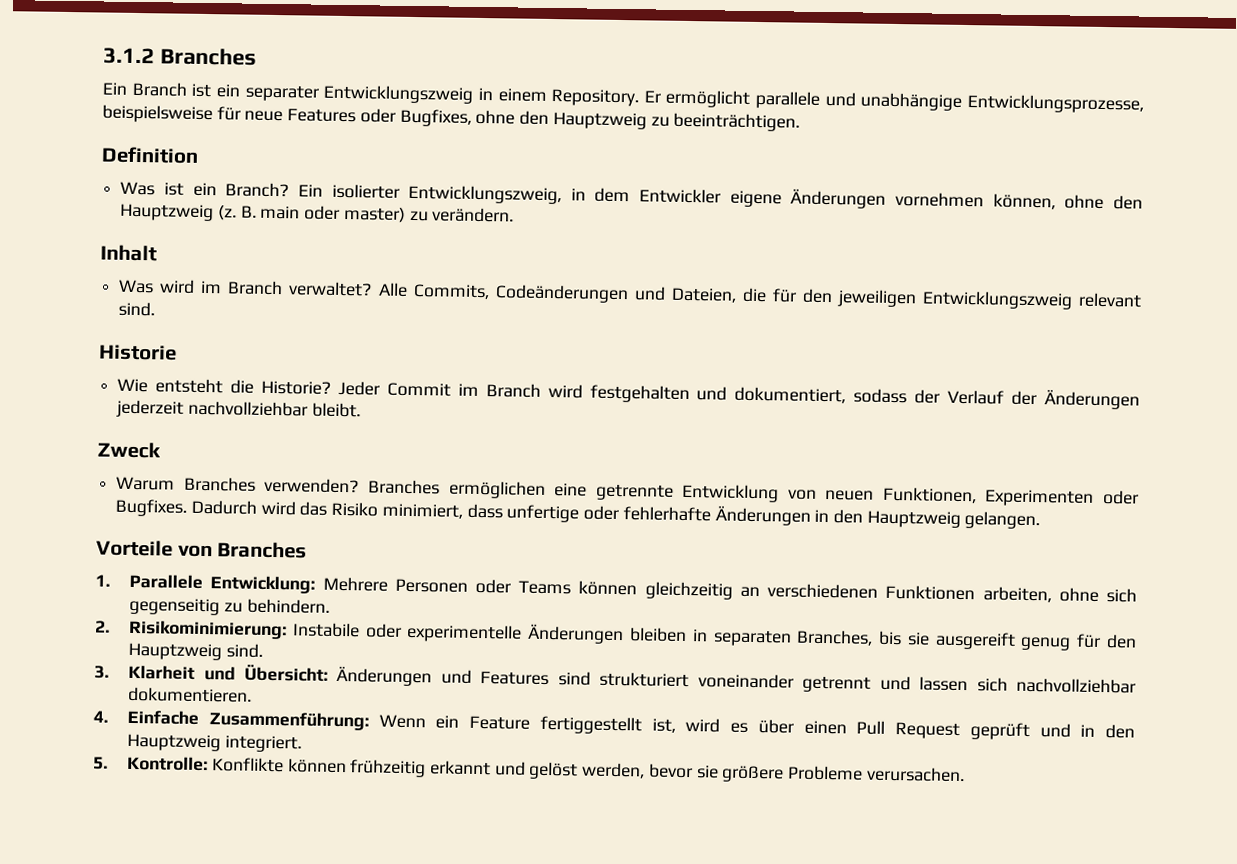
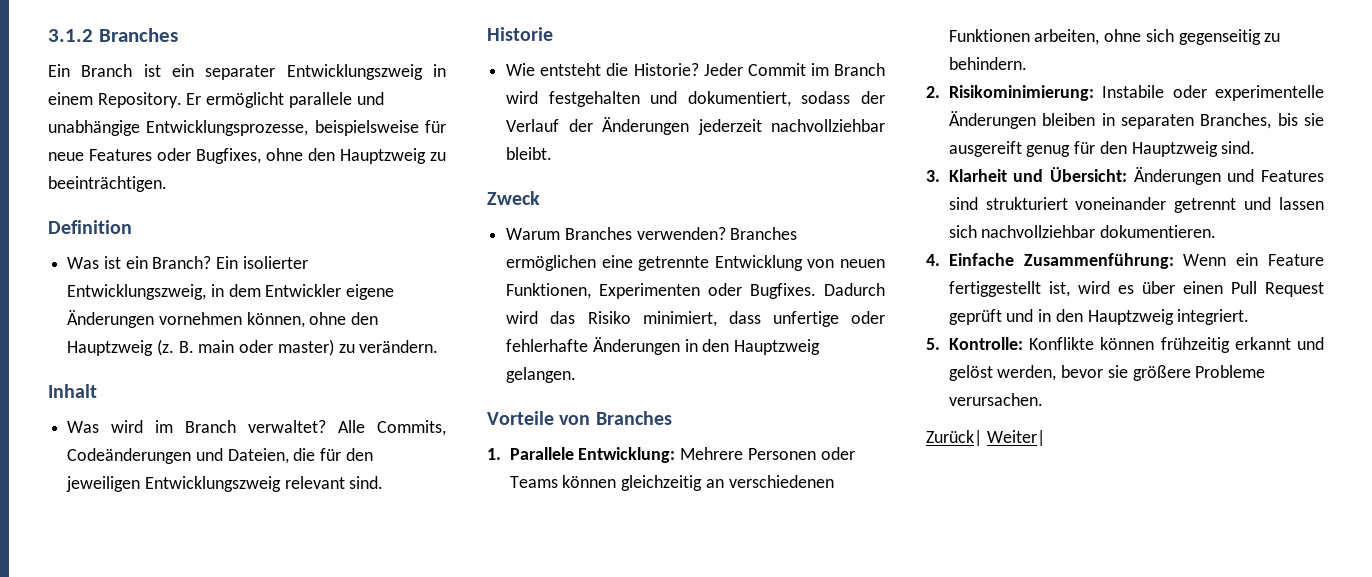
+ Zurück| Weiter|

